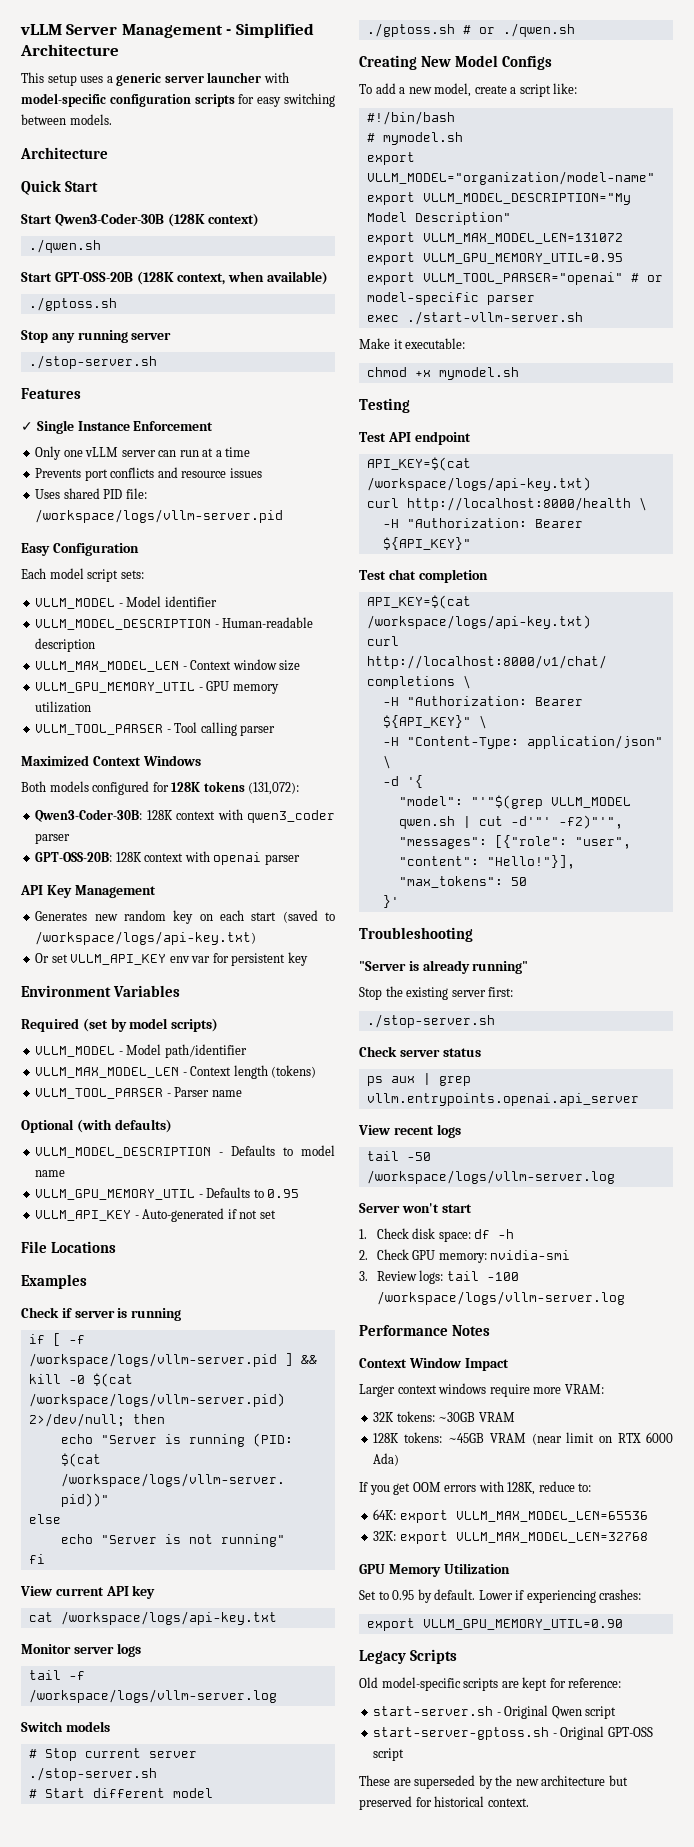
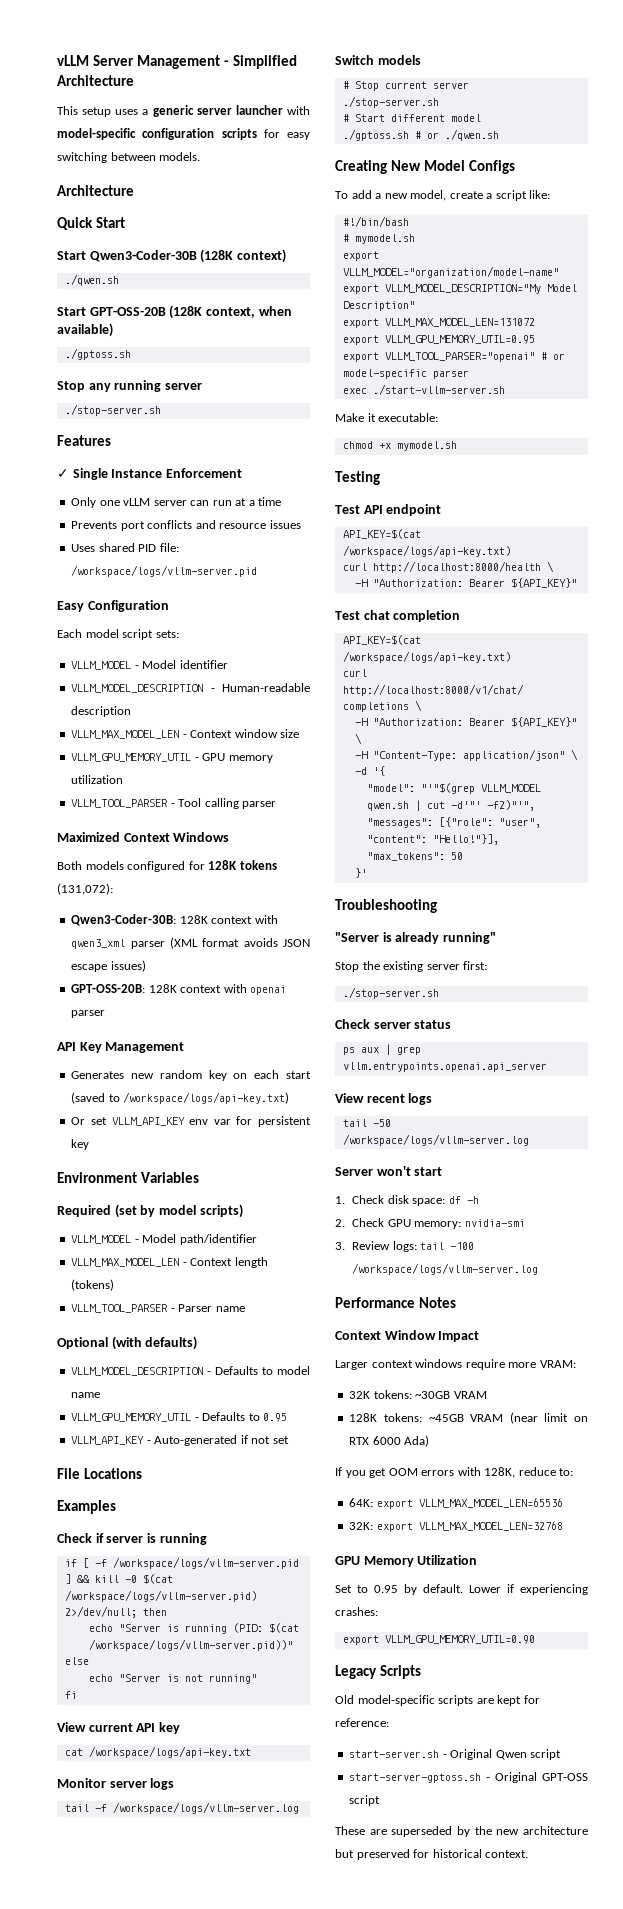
- Qwen3-Coder-30B: 128K context with qwen3_coder parser
+ Qwen3-Coder-30B: 128K context with qwen3_xml parser (XML format avoids JSON escape issues)

